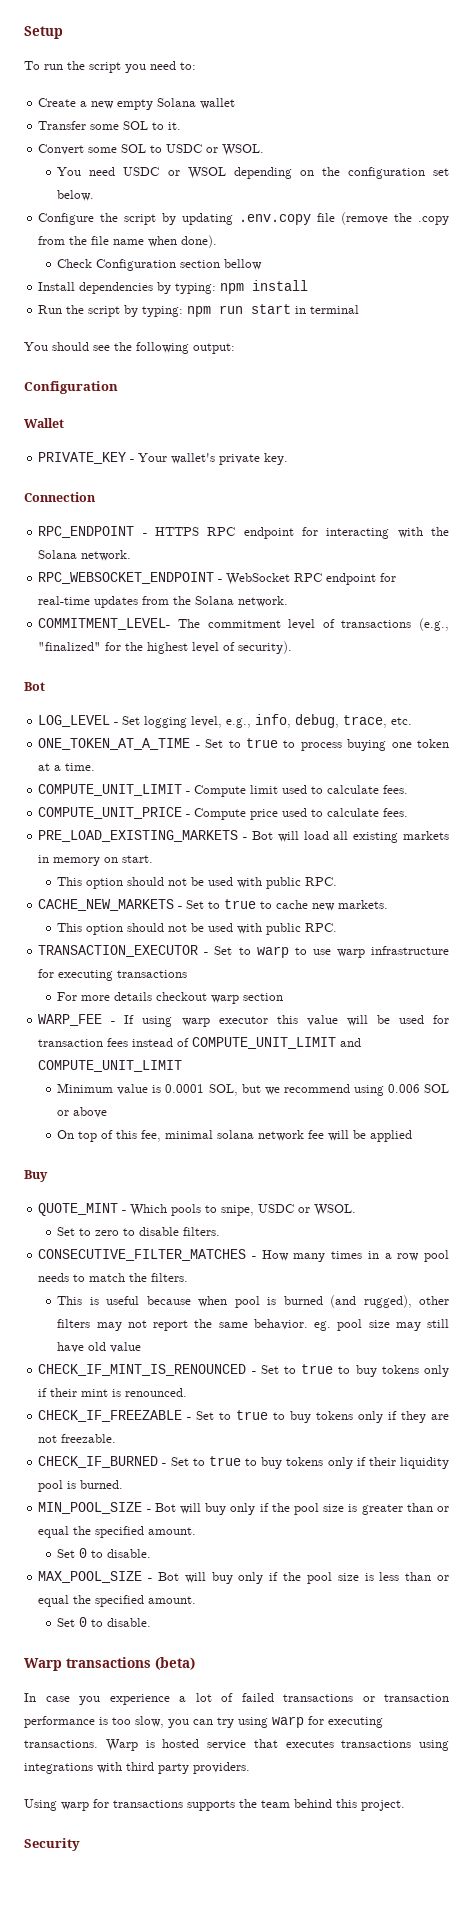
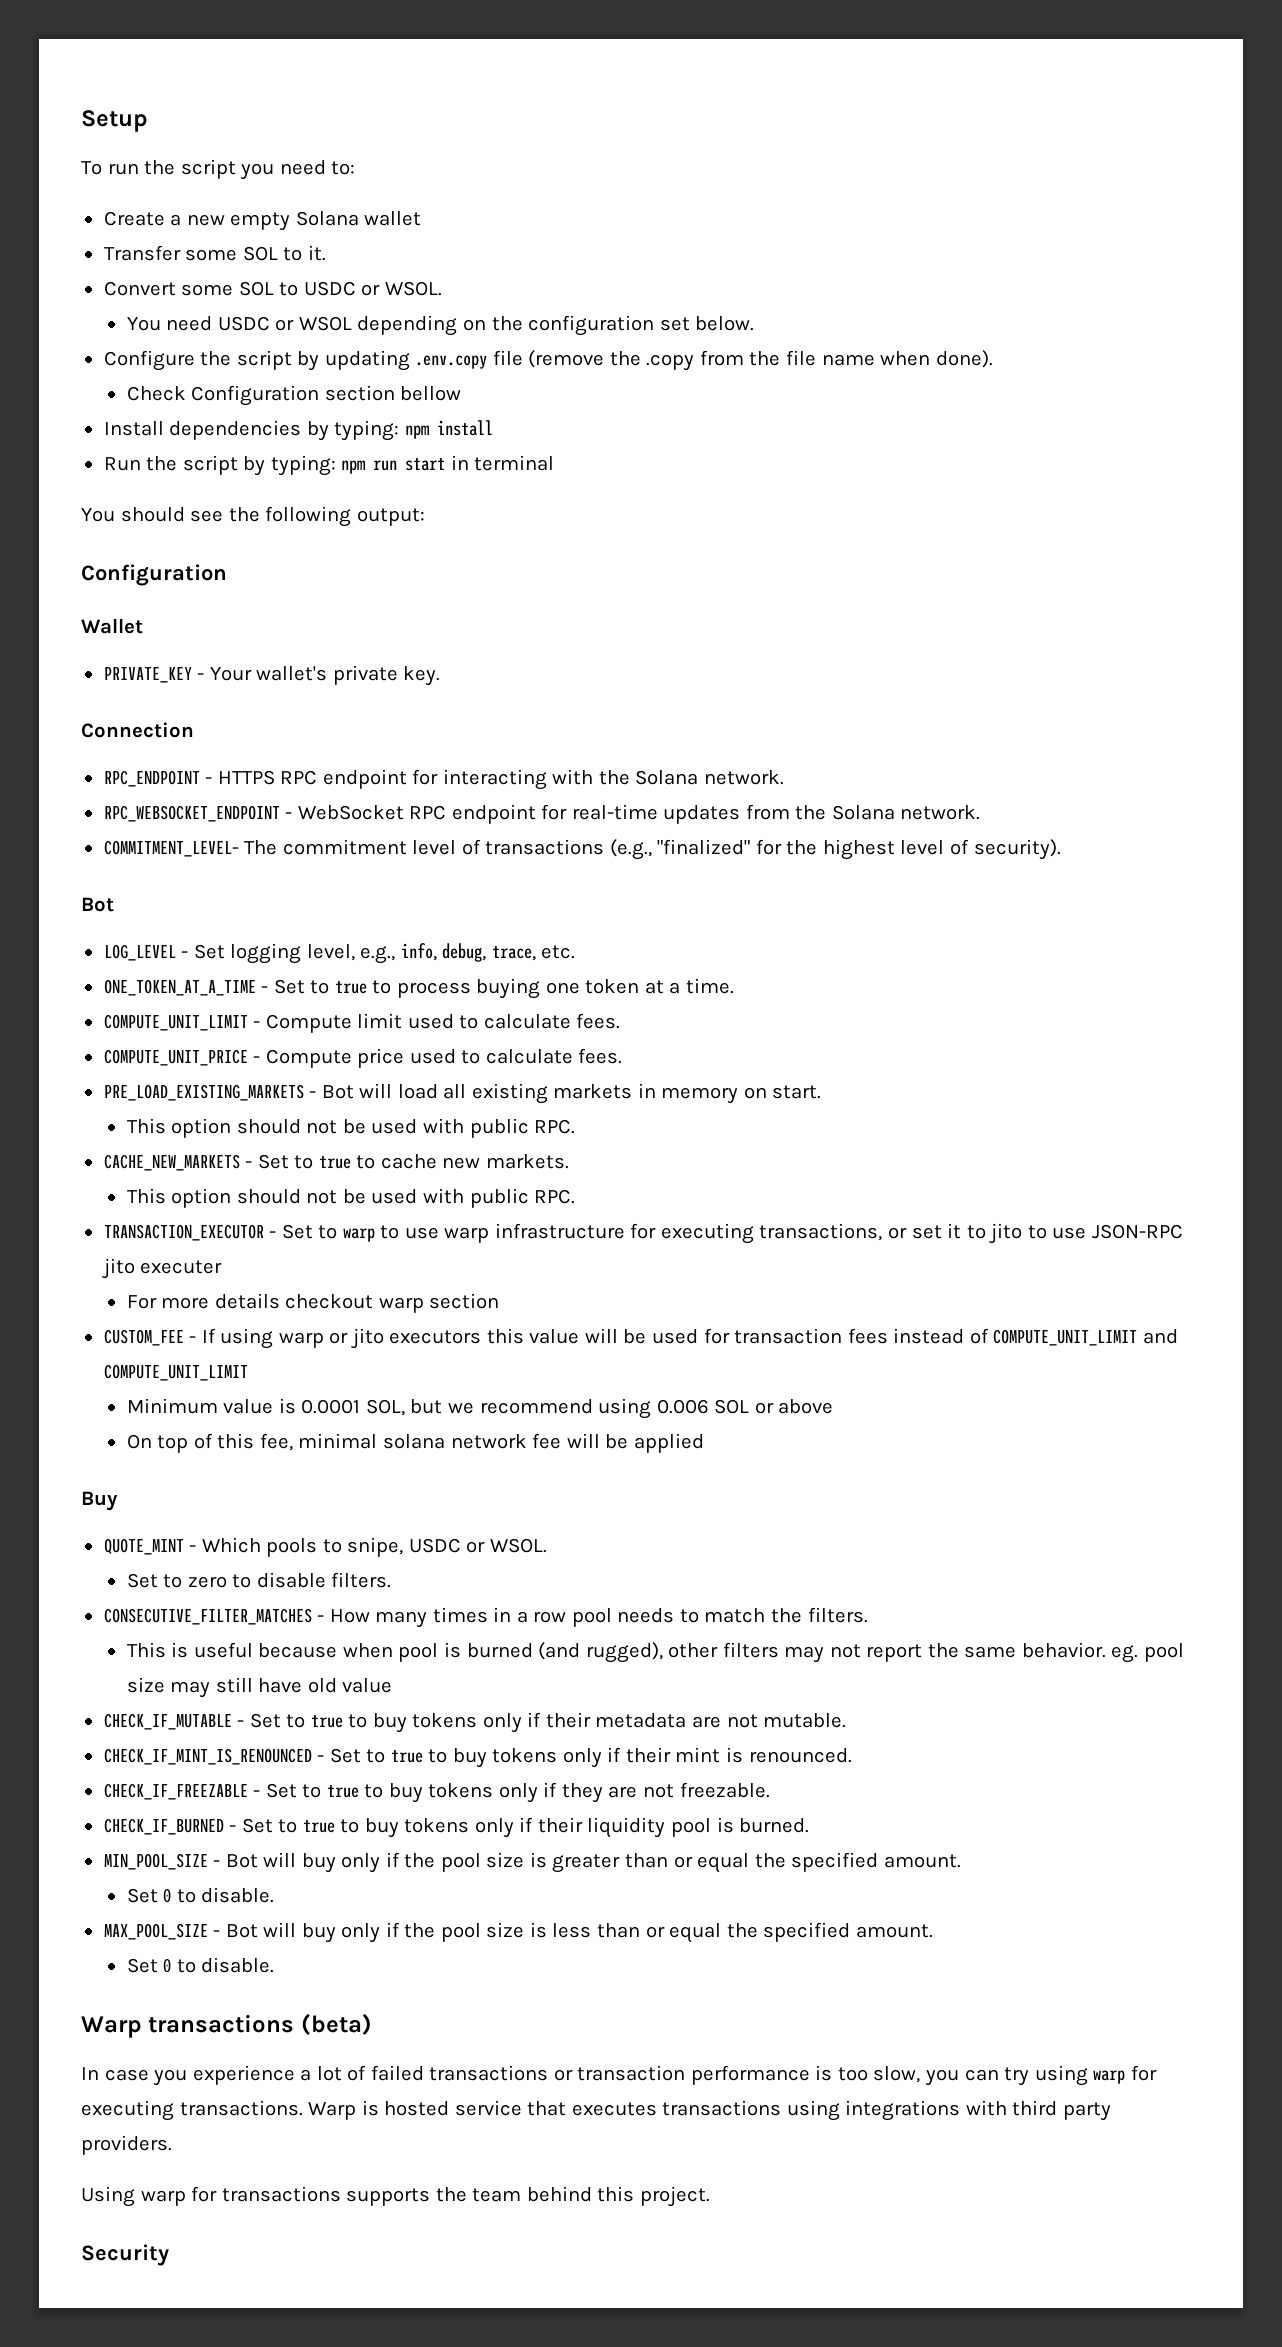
- TRANSACTION_EXECUTOR - Set to warp to use warp infrastructure for executing transactions
+ TRANSACTION_EXECUTOR - Set to warp to use warp infrastructure for executing transactions, or set it to jito to use JSON-RPC jito executer
- WARP_FEE - If using warp executor this value will be used for transaction fees instead of COMPUTE_UNIT_LIMIT and COMPUTE_UNIT_LIMIT
+ CUSTOM_FEE - If using warp or jito executors this value will be used for transaction fees instead of COMPUTE_UNIT_LIMIT and COMPUTE_UNIT_LIMIT
+ CHECK_IF_MUTABLE - Set to true to buy tokens only if their metadata are not mutable.

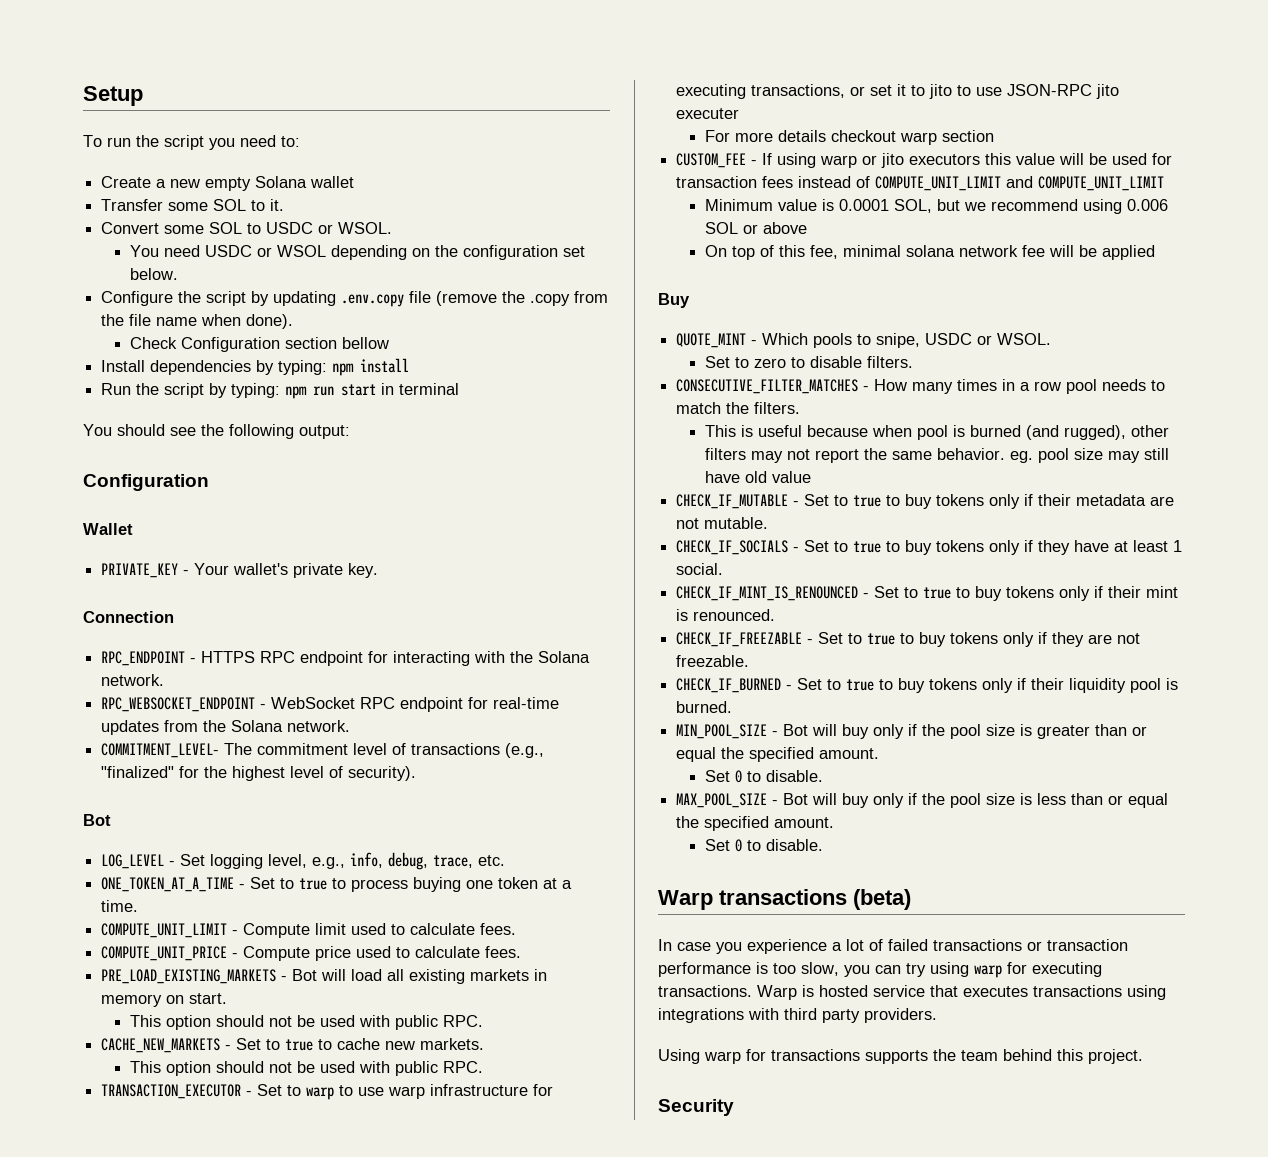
+ CHECK_IF_SOCIALS - Set to true to buy tokens only if they have at least 1 social.

